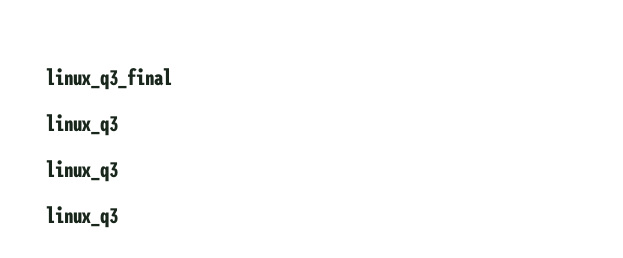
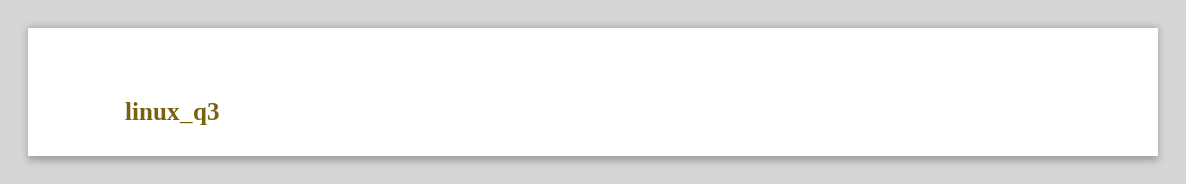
- linux_q3_final
- linux_q3
- linux_q3

